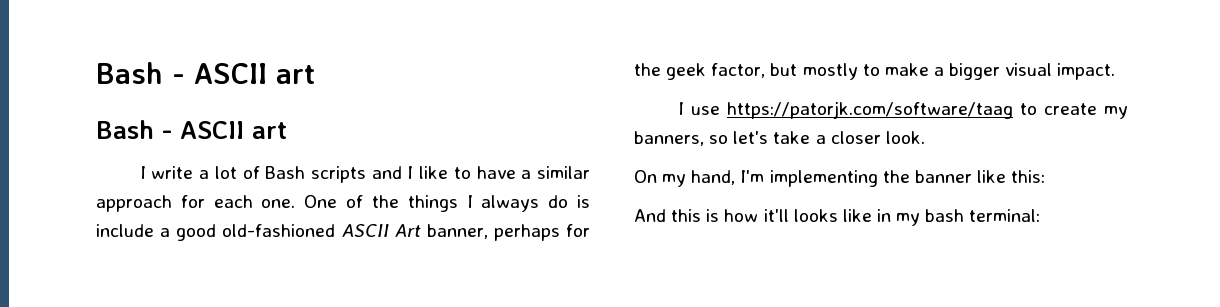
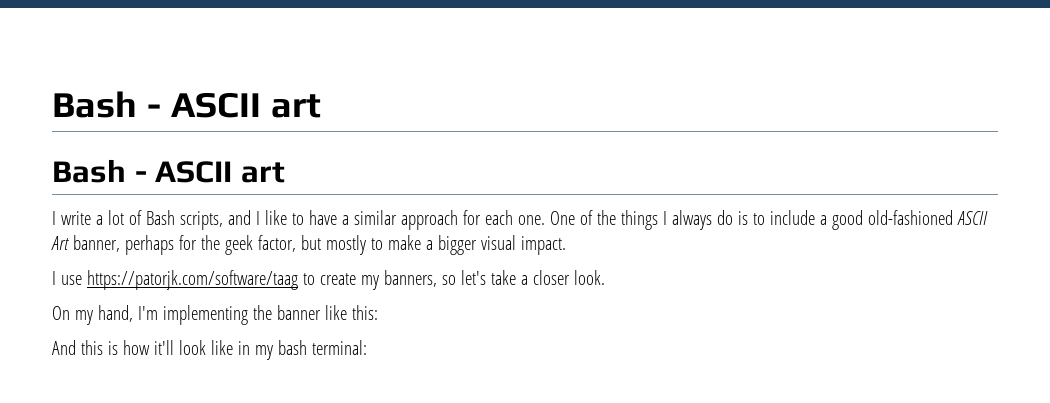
- I write a lot of Bash scripts and I like to have a similar approach for each one.
+ I write a lot of Bash scripts, and I like to have a similar approach for each one.
- One of the things I always do is include a good old-fashioned ASCII Art banner, perhaps for the geek factor, but mostly to make a bigger visual impact.
+ One of the things I always do is to include a good old-fashioned ASCII Art banner, perhaps for the geek factor, but mostly to make a bigger visual impact.
- And this is how it'll looks like in my bash terminal:
+ And this is how it'll look like in my bash terminal:

